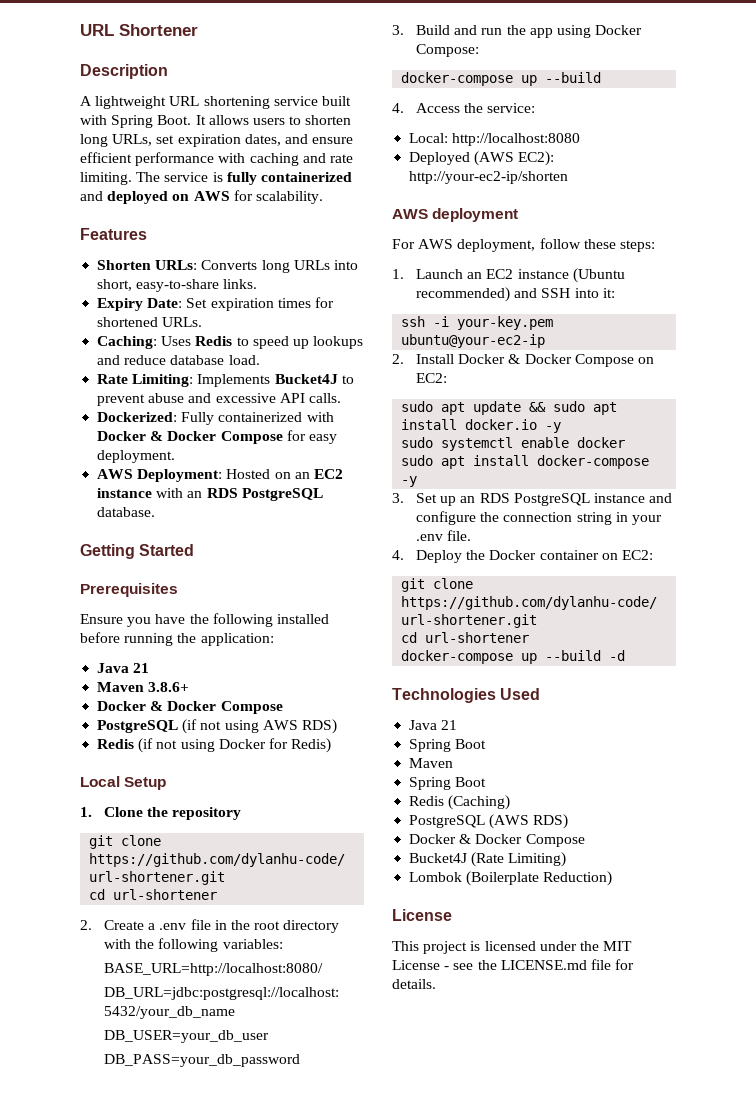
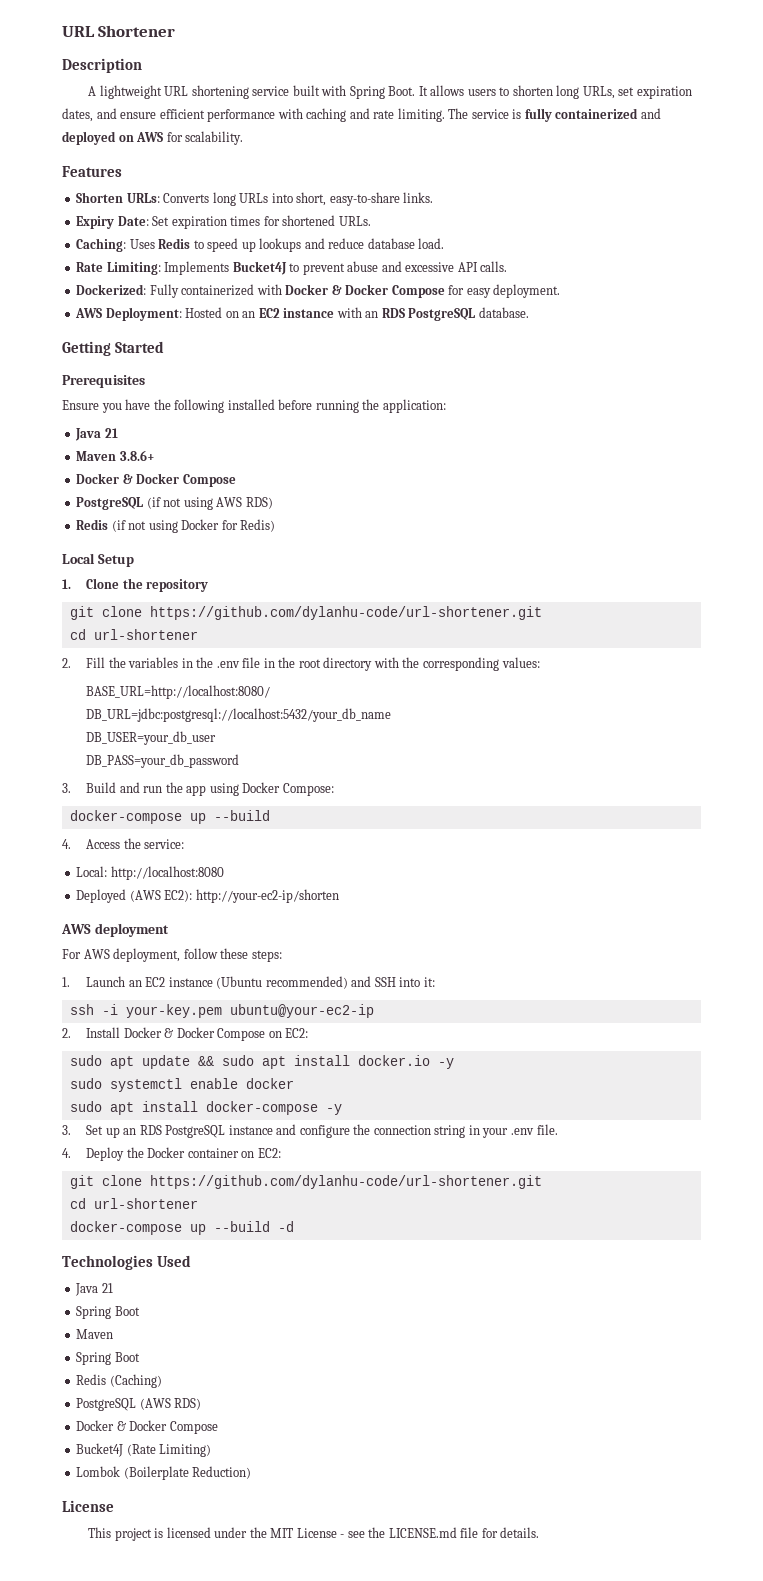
- 2. Create a .env file in the root directory with the following variables:
+ 2. Fill the variables in the .env file in the root directory with the corresponding values:

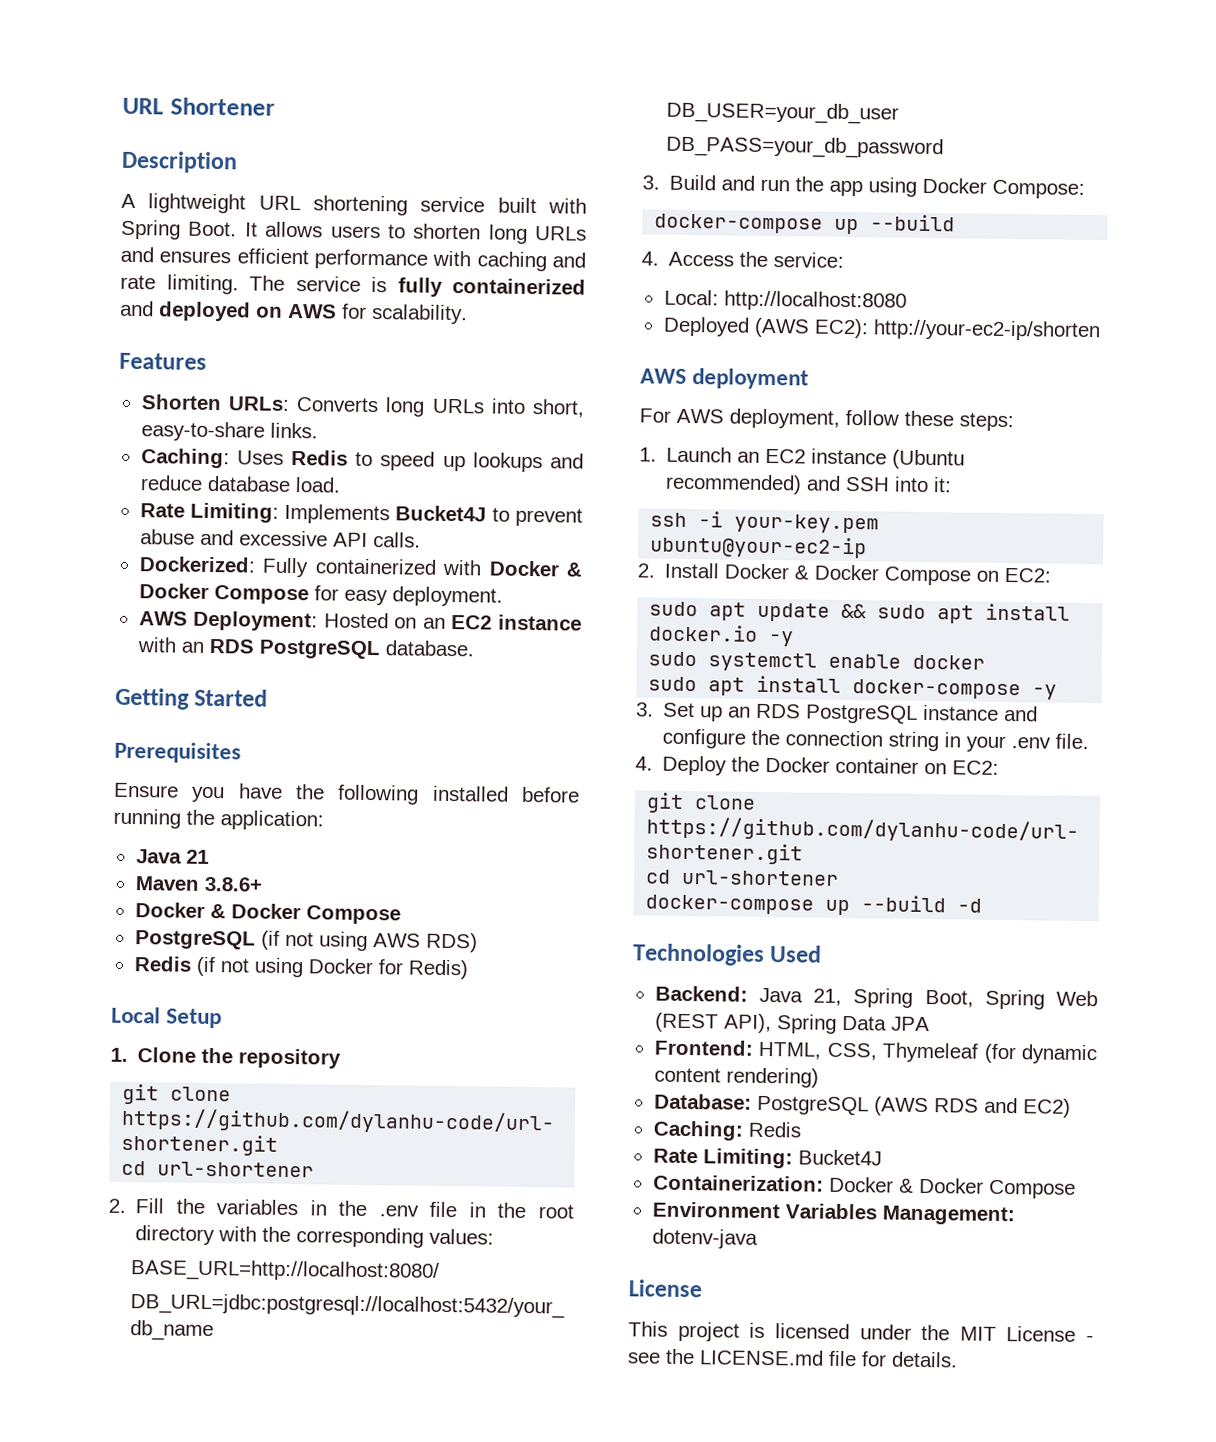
- It allows users to shorten long URLs, set expiration dates, and ensure efficient performance with caching and rate limiting.
+ It allows users to shorten long URLs and ensures efficient performance with caching and rate limiting.
- Expiry Date: Set expiration times for shortened URLs.
  Technologies Used
- Java 21
- Spring Boot
- Maven
- Spring Boot
- Redis (Caching)
- PostgreSQL (AWS RDS)
- Docker & Docker Compose
- Bucket4J (Rate Limiting)
- Lombok (Boilerplate Reduction)
+ Backend: Java 21, Spring Boot, Spring Web (REST API), Spring Data JPA
+ Frontend: HTML, CSS, Thymeleaf (for dynamic content rendering)
+ Database: PostgreSQL (AWS RDS and EC2)
+ Caching: Redis
+ Rate Limiting: Bucket4J
+ Containerization: Docker & Docker Compose
+ Environment Variables Management: dotenv-java

